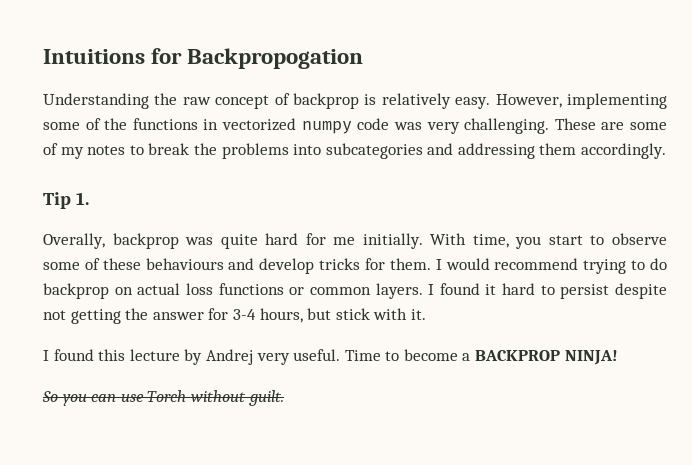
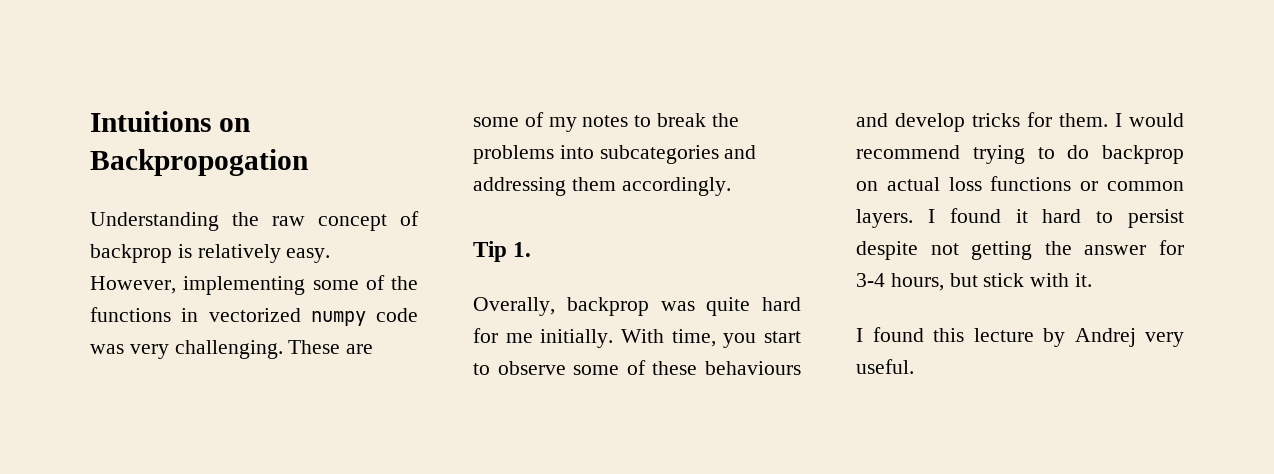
- Intuitions for Backpropogation
+ Intuitions on Backpropogation
- Time to become a BACKPROP NINJA!
- So you can use Torch without guilt.

